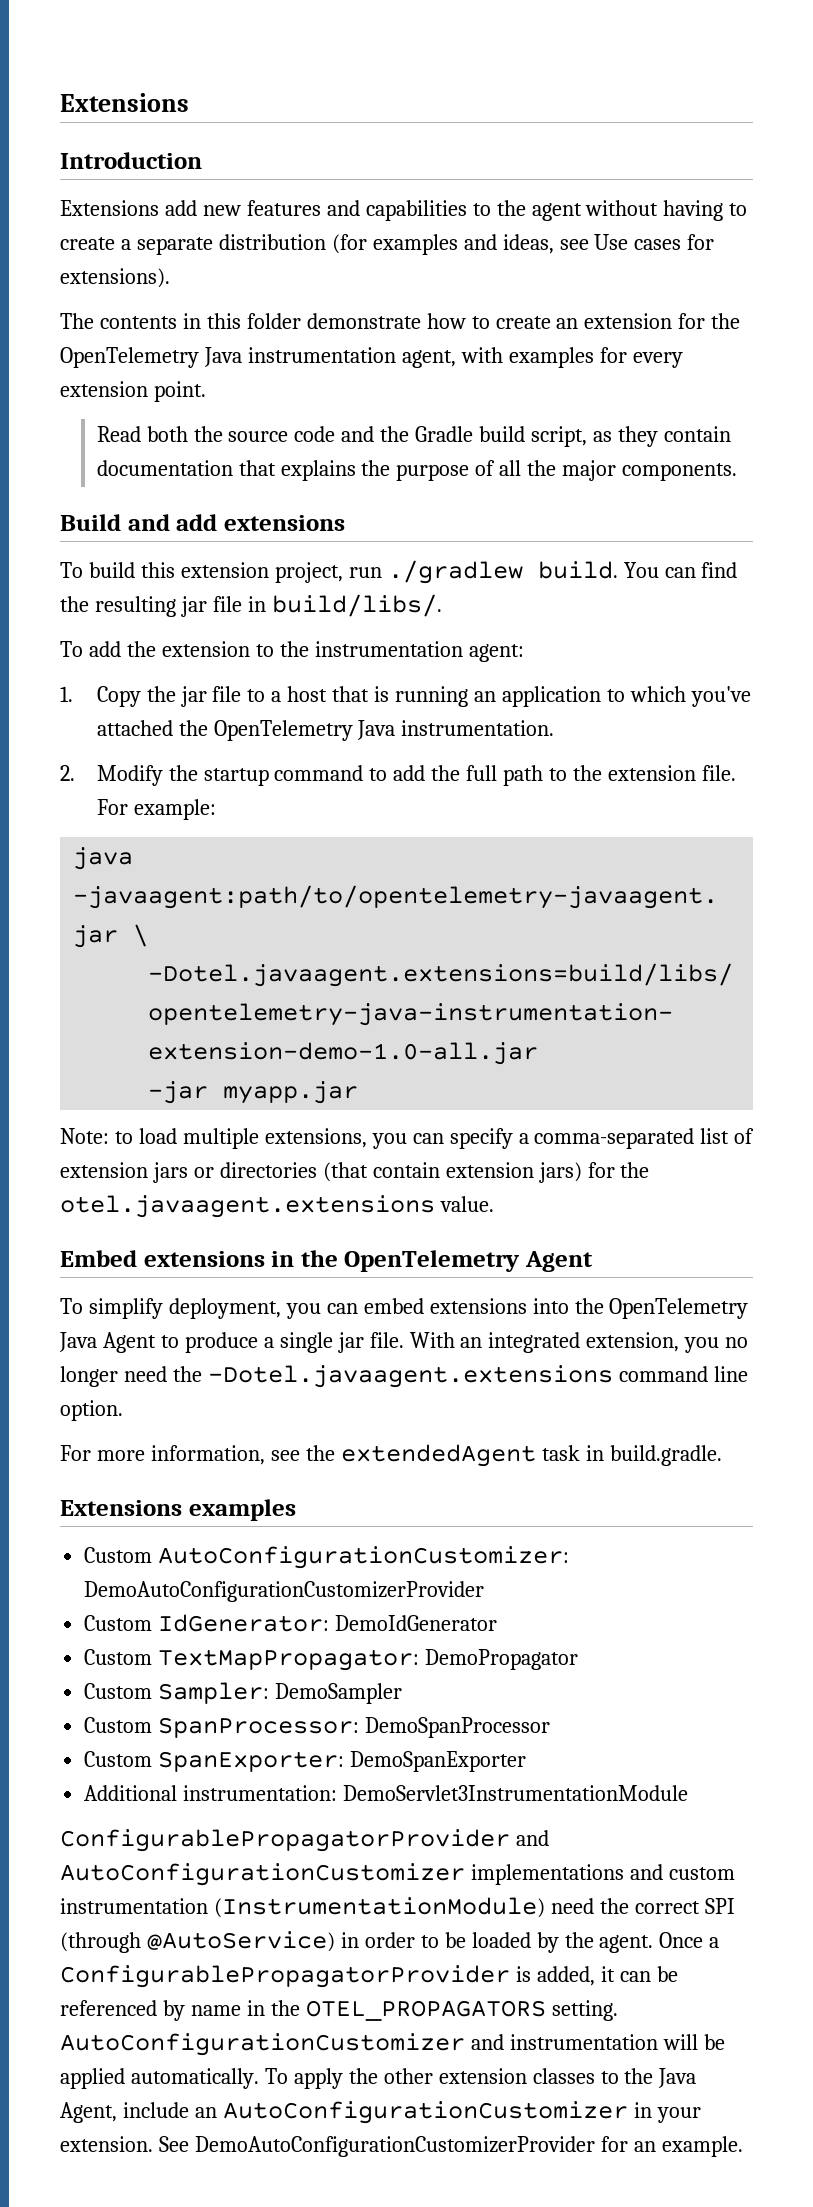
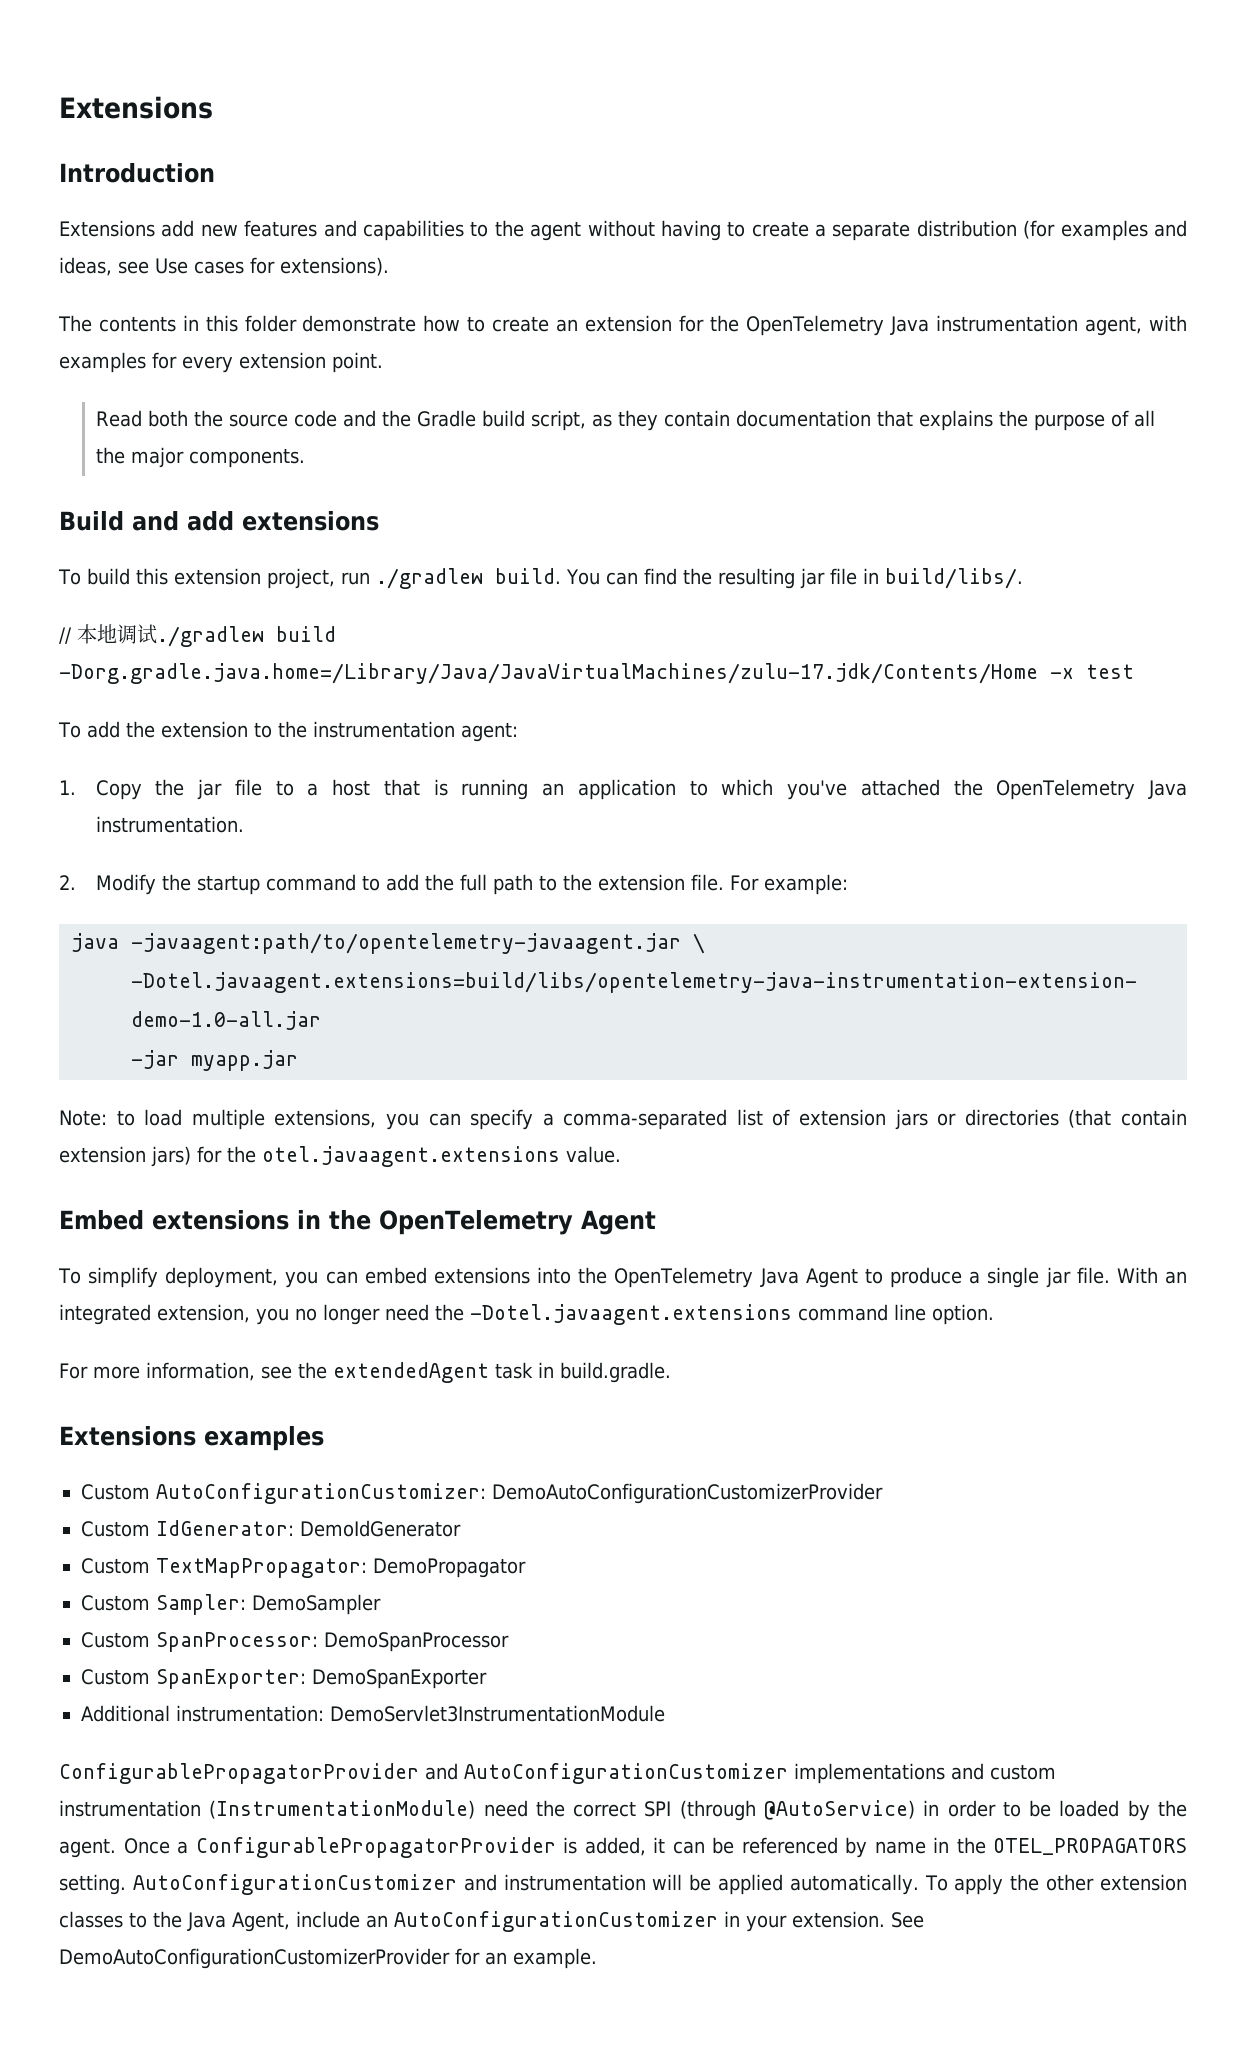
+ // 本地调试./gradlew build -Dorg.gradle.java.home=/Library/Java/JavaVirtualMachines/zulu-17.jdk/Contents/Home -x test

